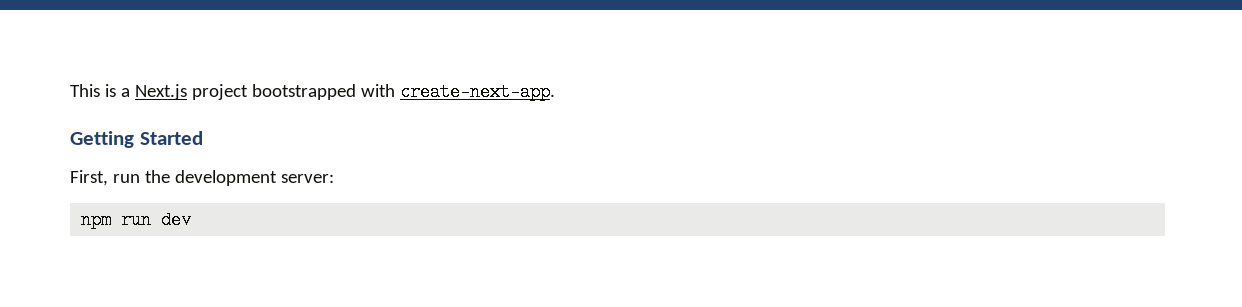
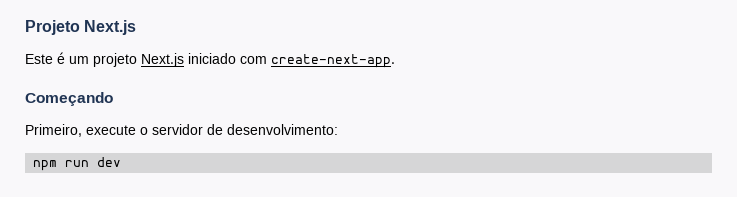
- This is a Next.js project bootstrapped with create-next-app.
- Getting Started
- First, run the development server:
+ Projeto Next.js
+ Este é um projeto Next.js iniciado com create-next-app.
+ Começando
+ Primeiro, execute o servidor de desenvolvimento:

